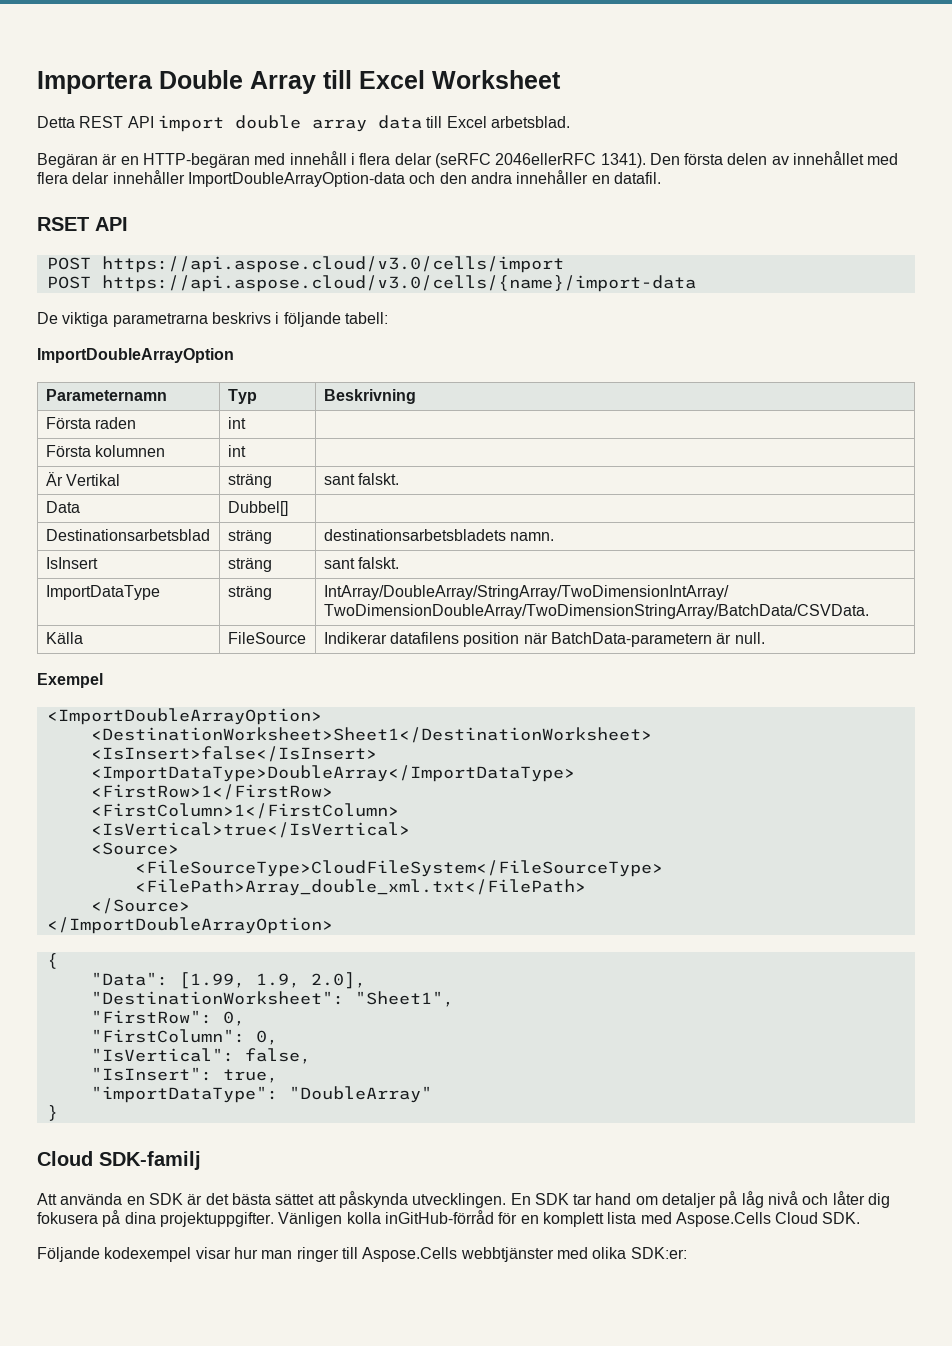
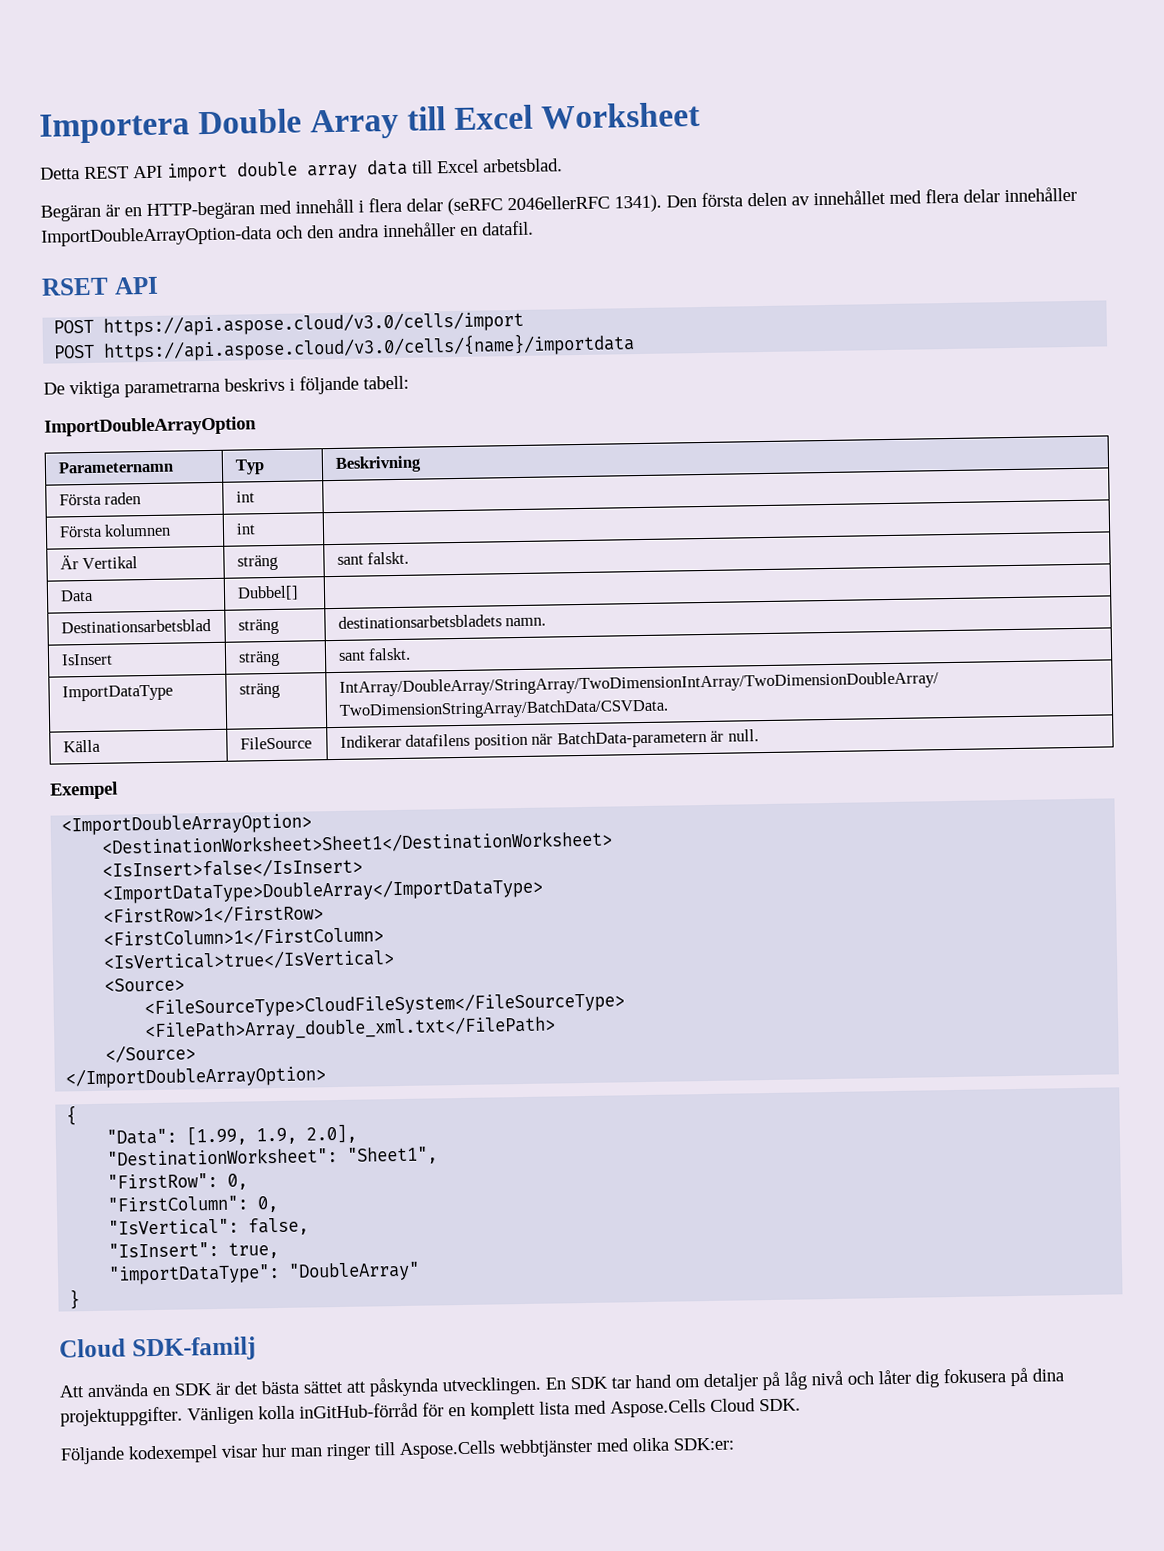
- POST https://api.aspose.cloud/v3.0/cells/{name}/import-data
+ POST https://api.aspose.cloud/v3.0/cells/{name}/importdata

